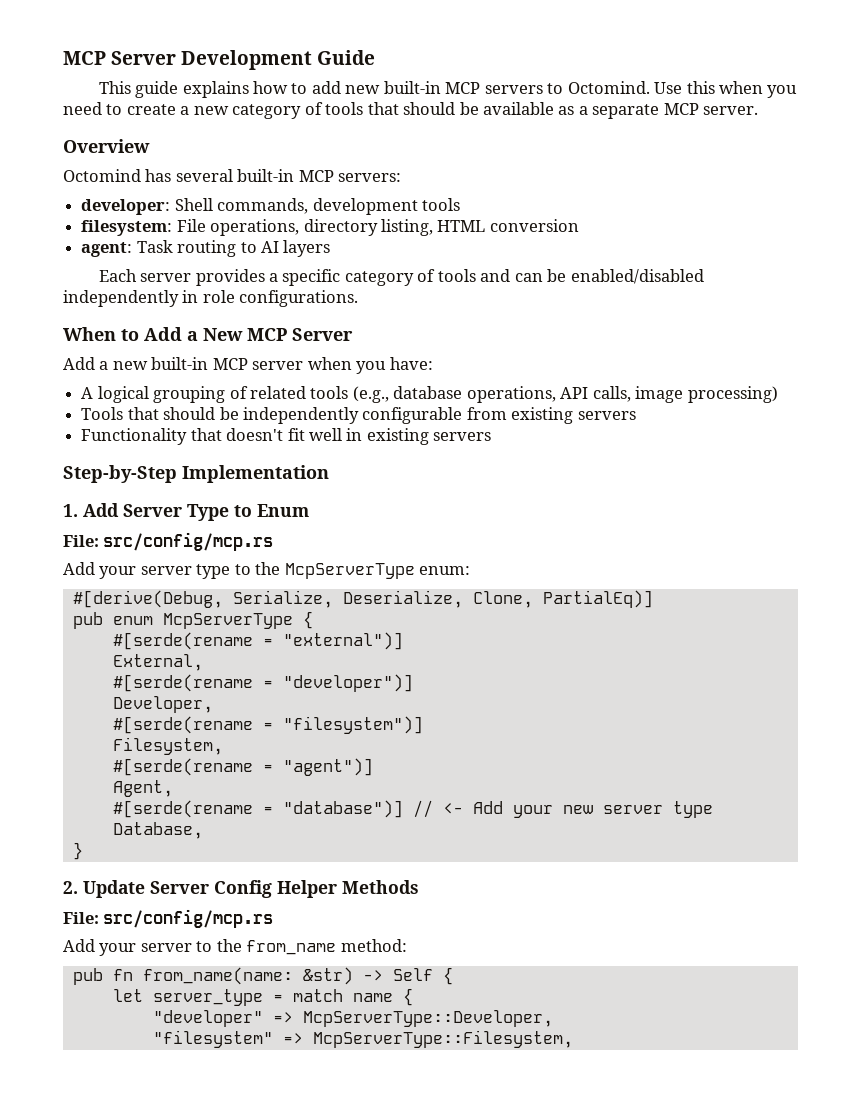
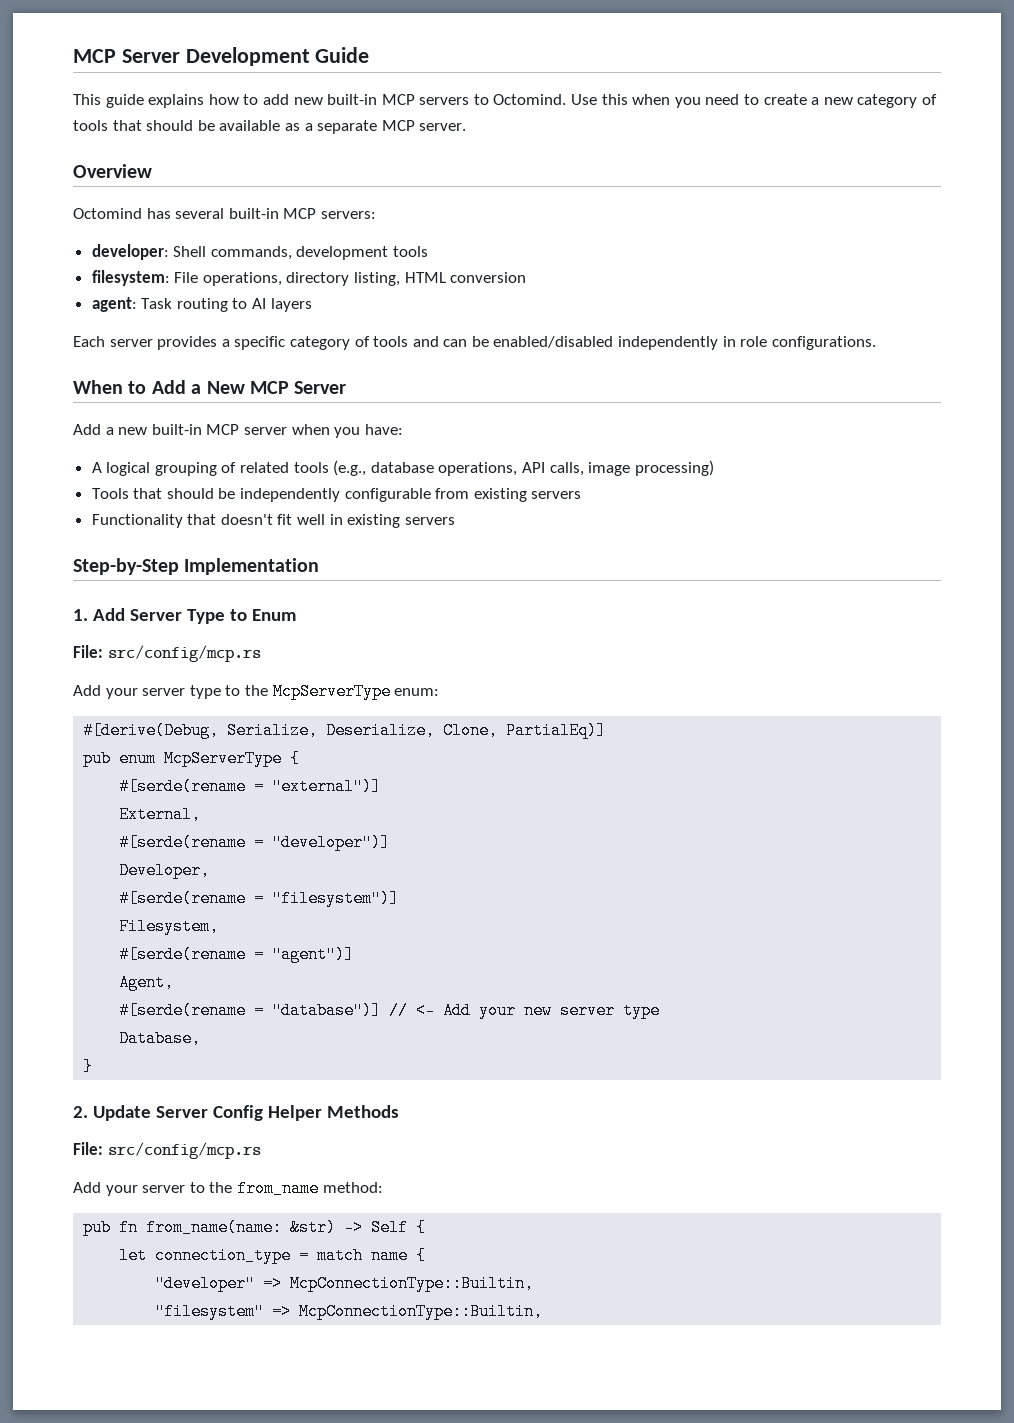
- let server_type = match name {
+ let connection_type = match name {
- "developer" => McpServerType::Developer,
+ "developer" => McpConnectionType::Builtin,
- "filesystem" => McpServerType::Filesystem,
+ "filesystem" => McpConnectionType::Builtin,

